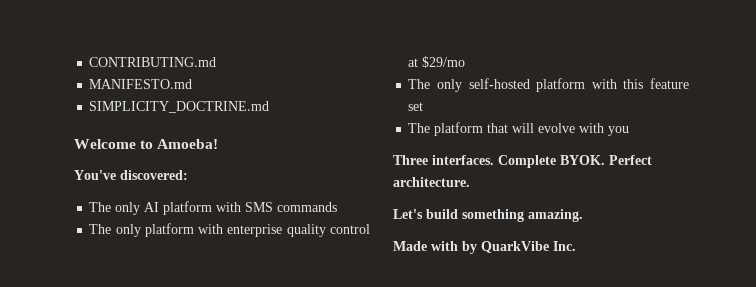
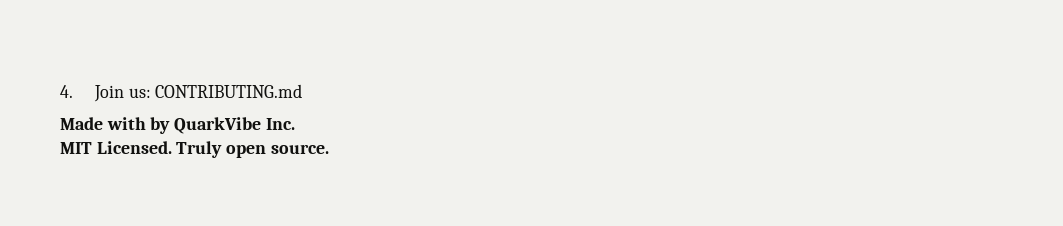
- CONTRIBUTING.md
- MANIFESTO.md
- SIMPLICITY_DOCTRINE.md
- Welcome to Amoeba!
- You've discovered:
- The only AI platform with SMS commands
- The only platform with enterprise quality control at $29/mo
- The only self-hosted platform with this feature set
- The platform that will evolve with you
- Three interfaces. Complete BYOK. Perfect architecture.
- Let's build something amazing.
+ 4. Join us: CONTRIBUTING.md
+ MIT Licensed. Truly open source.

